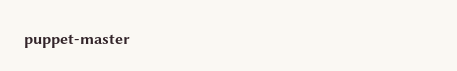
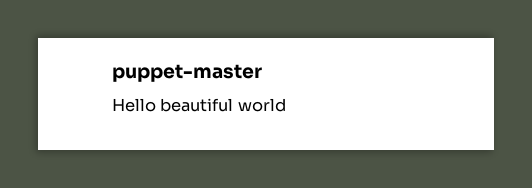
+ Hello beautiful world

